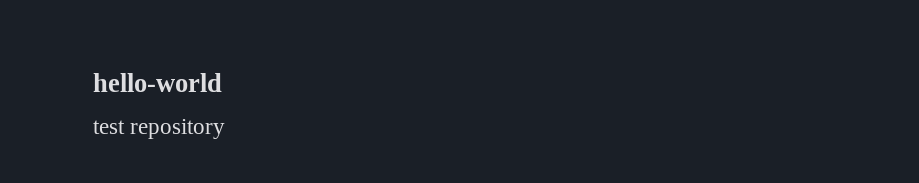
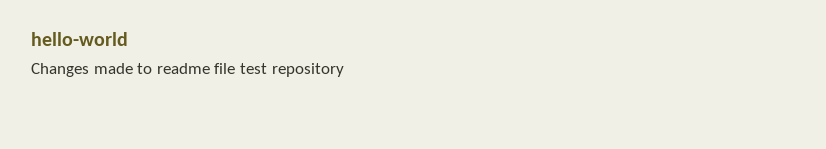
- test repository
+ Changes made to readme file test repository

